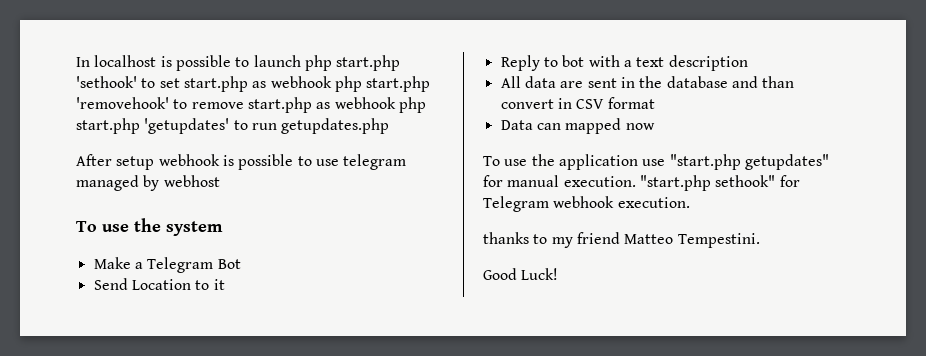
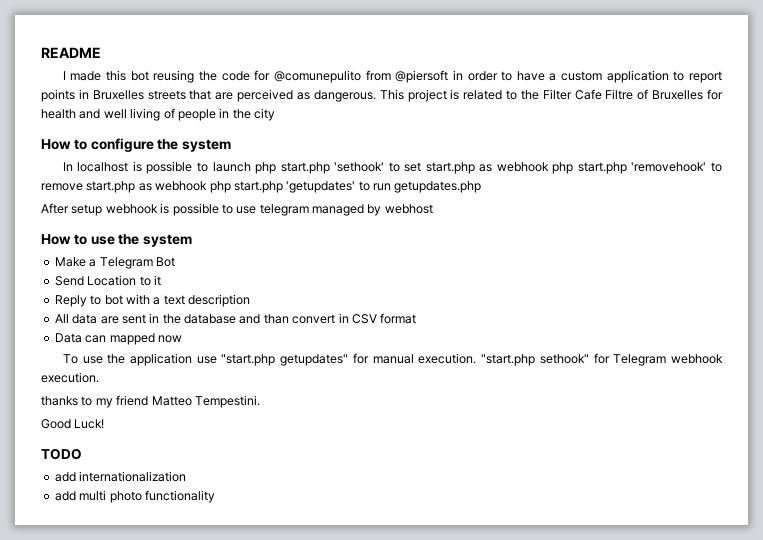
+ README
+ I made this bot reusing the code for @comunepulito from @piersoft in order to have a custom application to report points in Bruxelles streets that are perceived as dangerous. This project is related to the Filter Cafe Filtre of Bruxelles for health and well living of people in the city
+ How to configure the system
- To use the system
+ How to use the system
+ TODO
+ add internationalization
+ add multi photo functionality

